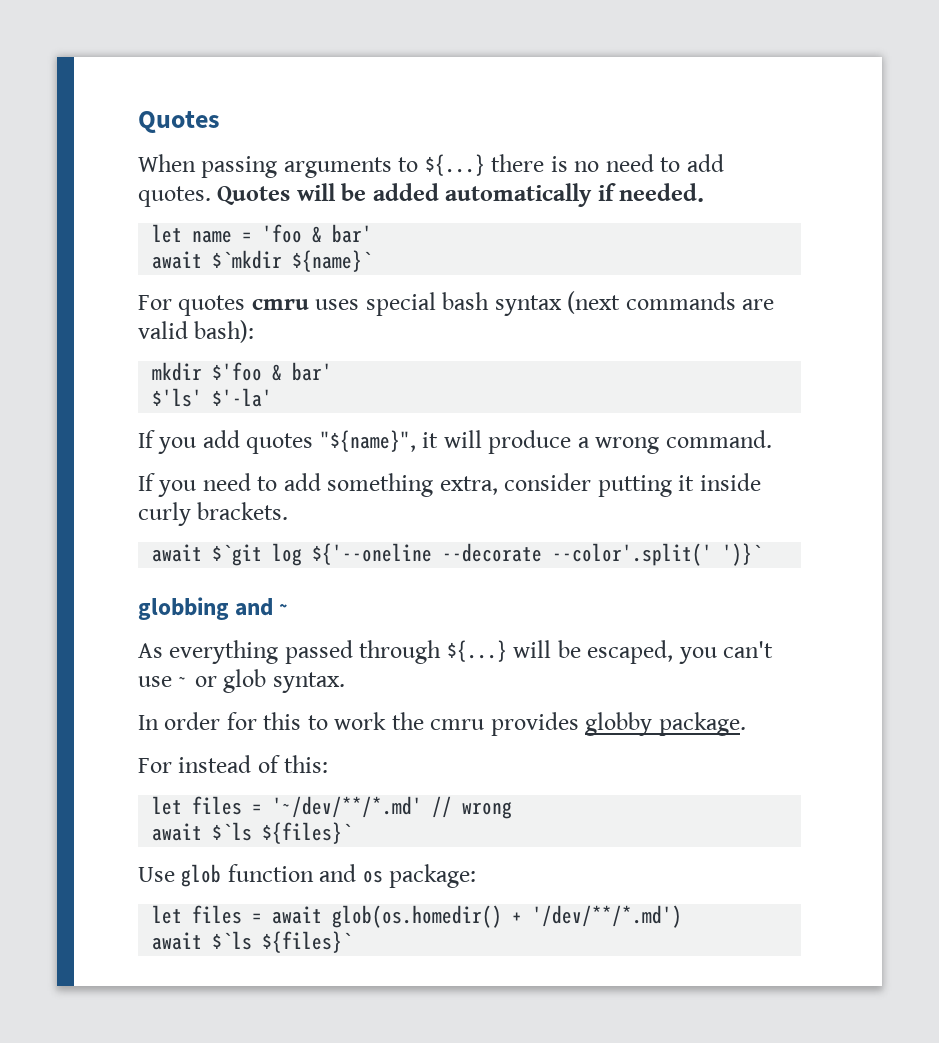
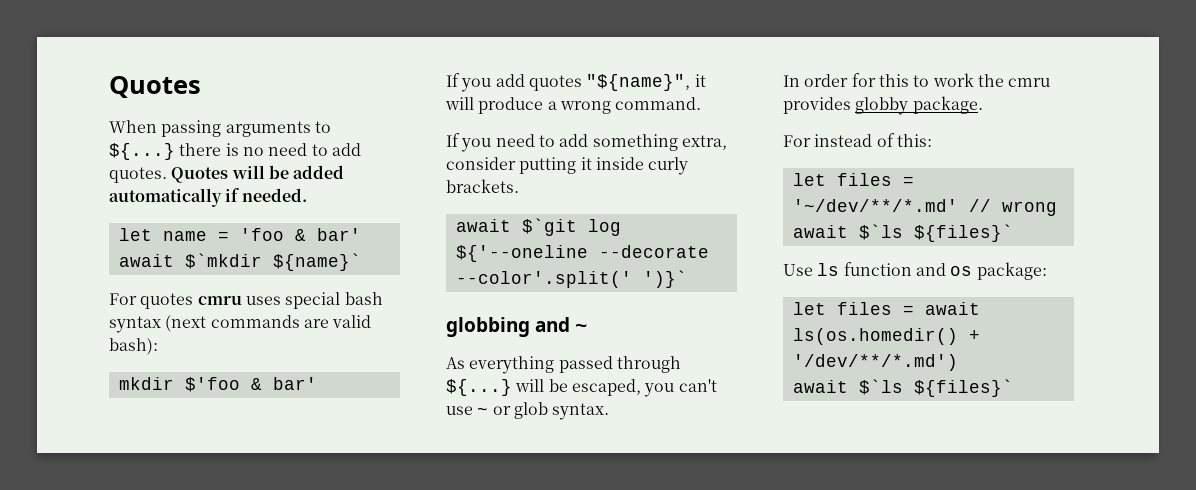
- $'ls' $'-la'
- Use glob function and os package:
+ Use ls function and os package:
- let files = await glob(os.homedir() + '/dev/**/*.md')
+ let files = await ls(os.homedir() + '/dev/**/*.md')

